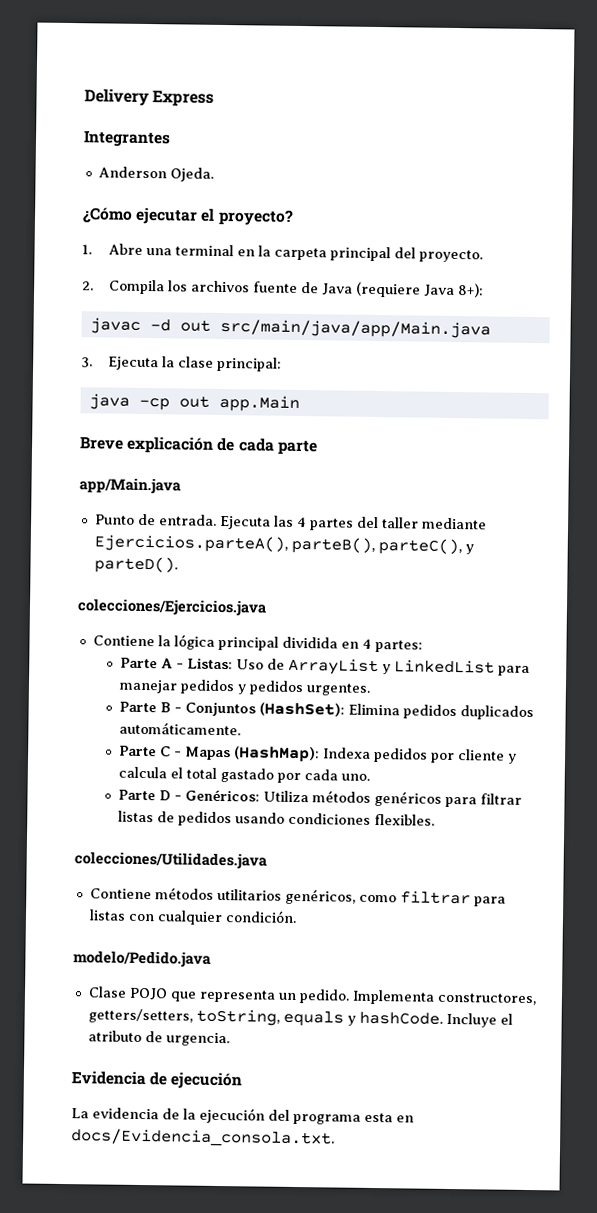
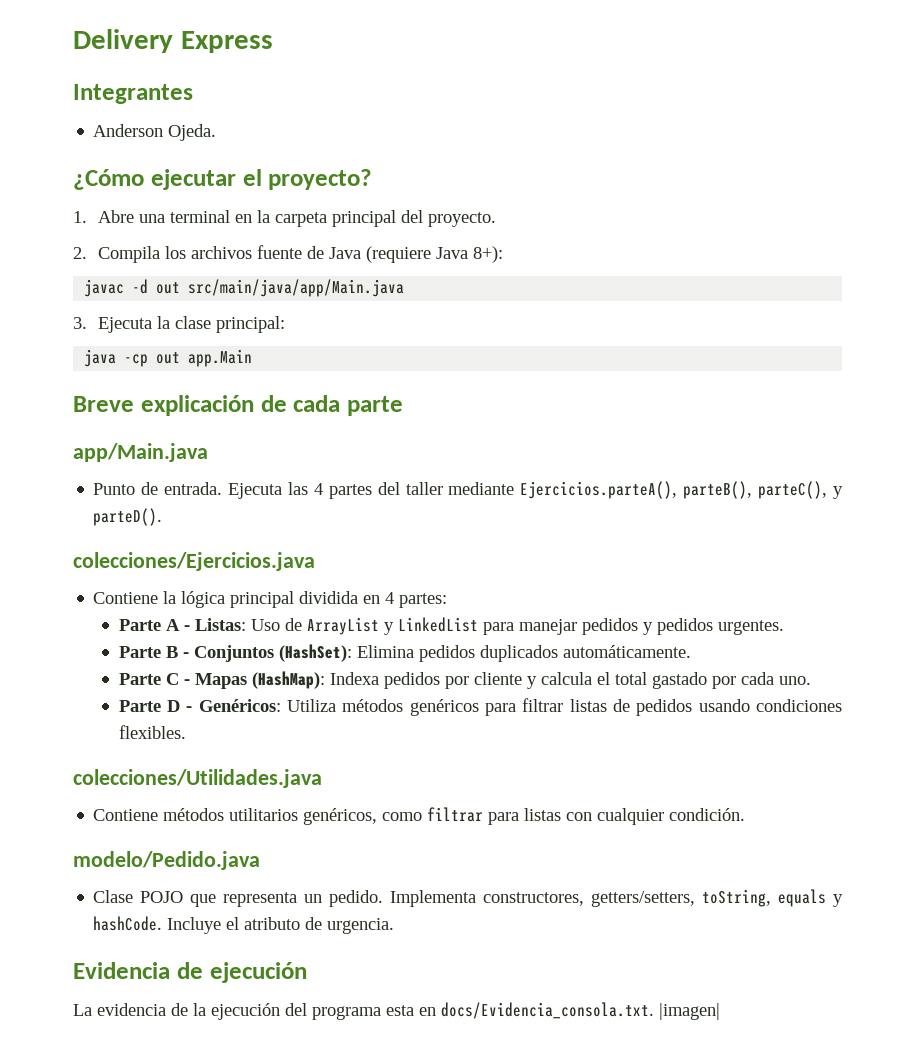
- La evidencia de la ejecución del programa esta en docs/Evidencia_consola.txt.
+ La evidencia de la ejecución del programa esta en docs/Evidencia_consola.txt. |imagen|

